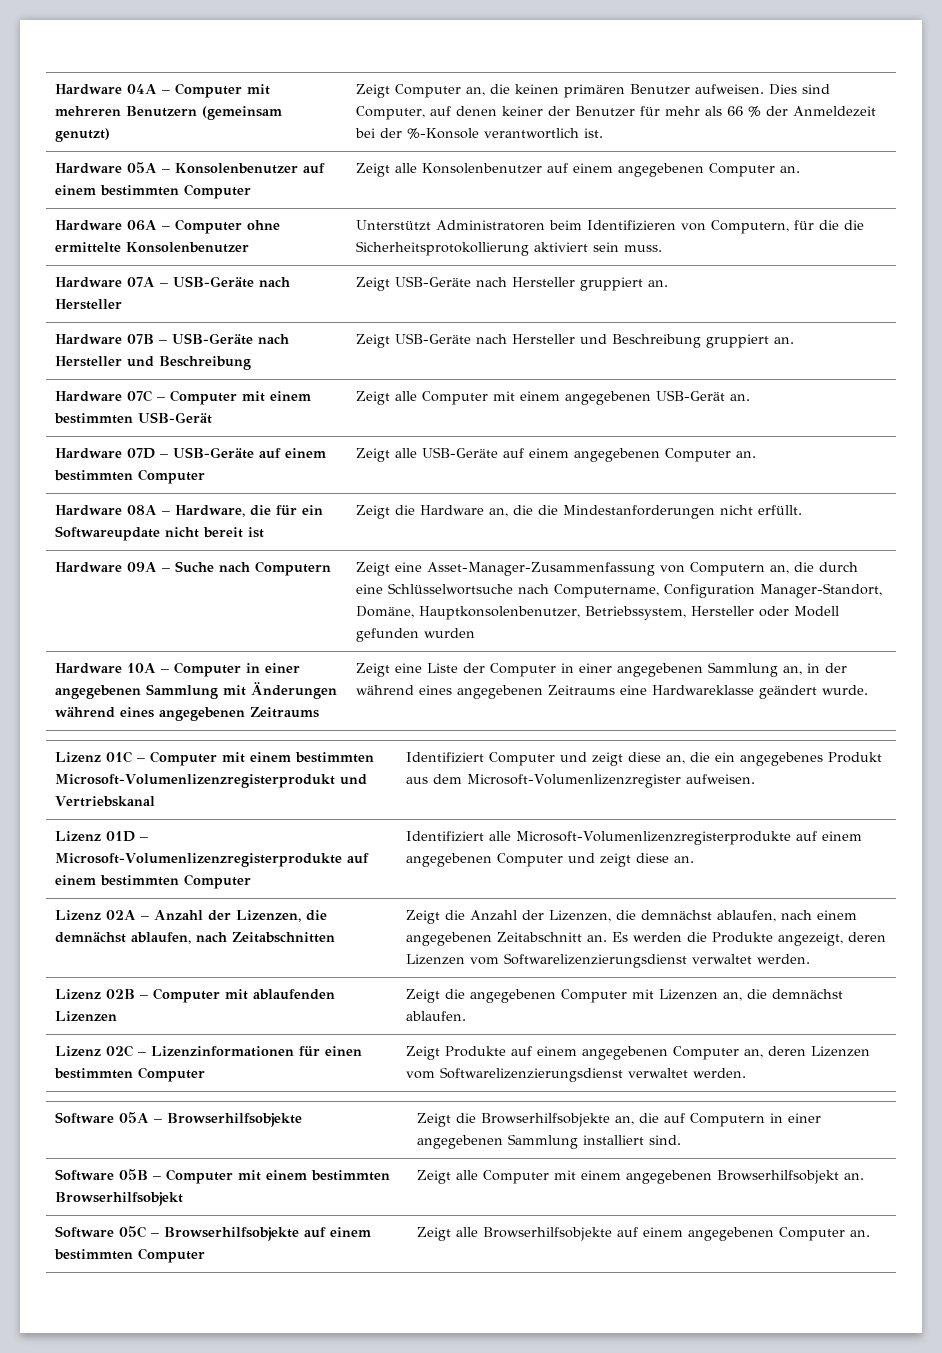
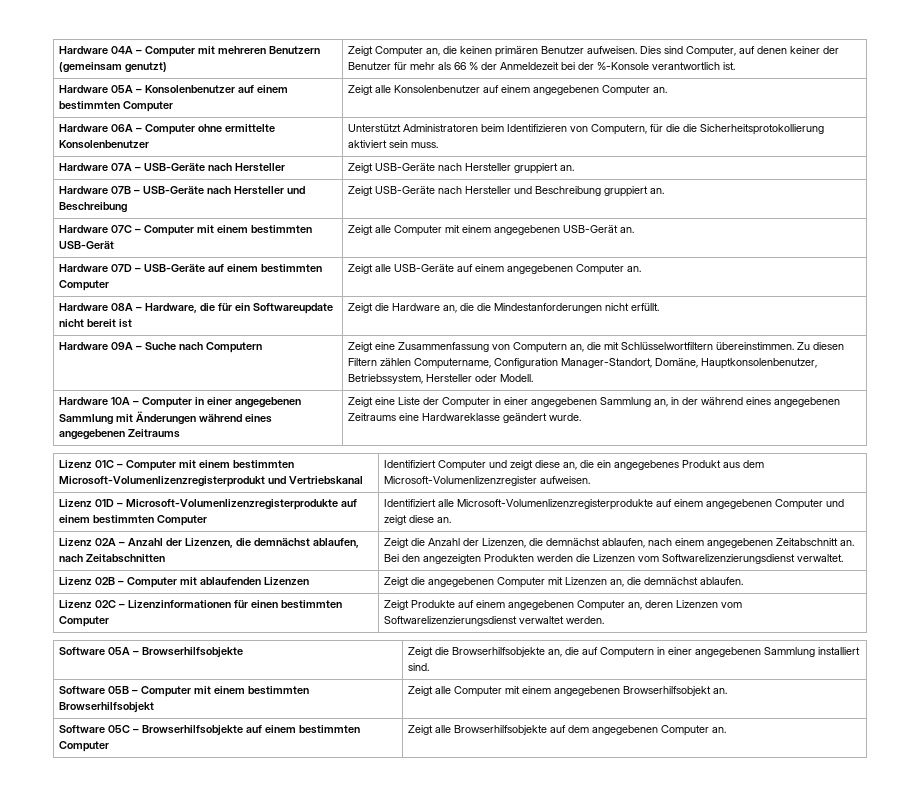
- Hardware 09A – Suche nach Computern | Zeigt eine Asset-Manager-Zusammenfassung von Computern an, die durch eine Schlüsselwortsuche nach Computername, Configuration Manager-Standort, Domäne, Hauptkonsolenbenutzer, Betriebssystem, Hersteller oder Modell gefunden wurden
+ Hardware 09A – Suche nach Computern | Zeigt eine Zusammenfassung von Computern an, die mit Schlüsselwortfiltern übereinstimmen. Zu diesen Filtern zählen Computername, Configuration Manager-Standort, Domäne, Hauptkonsolenbenutzer, Betriebssystem, Hersteller oder Modell.
- Lizenz 02A – Anzahl der Lizenzen, die demnächst ablaufen, nach Zeitabschnitten | Zeigt die Anzahl der Lizenzen, die demnächst ablaufen, nach einem angegebenen Zeitabschnitt an. Es werden die Produkte angezeigt, deren Lizenzen vom Softwarelizenzierungsdienst verwaltet werden.
+ Lizenz 02A – Anzahl der Lizenzen, die demnächst ablaufen, nach Zeitabschnitten | Zeigt die Anzahl der Lizenzen, die demnächst ablaufen, nach einem angegebenen Zeitabschnitt an. Bei den angezeigten Produkten werden die Lizenzen vom Softwarelizenzierungsdienst verwaltet.
- Software 05C – Browserhilfsobjekte auf einem bestimmten Computer | Zeigt alle Browserhilfsobjekte auf einem angegebenen Computer an.
+ Software 05C – Browserhilfsobjekte auf einem bestimmten Computer | Zeigt alle Browserhilfsobjekte auf dem angegebenen Computer an.

